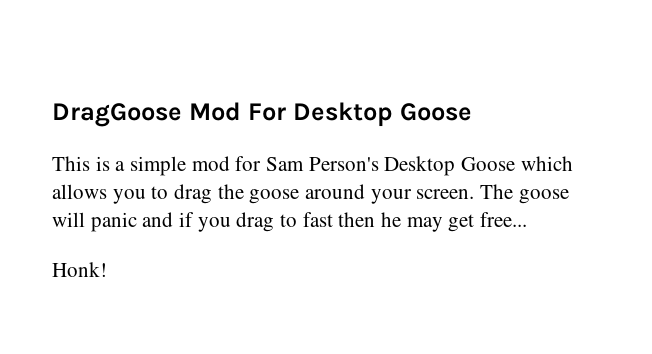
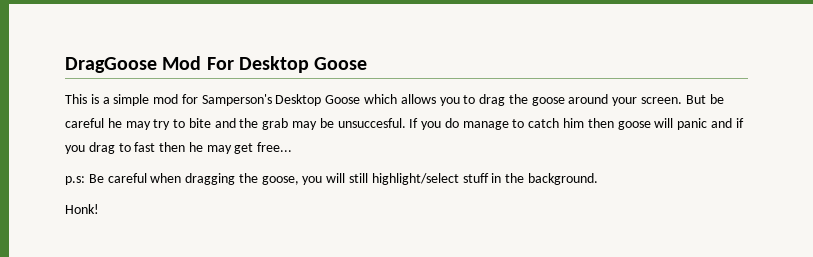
- This is a simple mod for Sam Person's Desktop Goose which allows you to drag the goose around your screen.
+ This is a simple mod for Samperson's Desktop Goose which allows you to drag the goose around your screen.
- The goose will panic and if you drag to fast then he may get free...
+ But be careful he may try to bite and the grab may be unsuccesful. If you do manage to catch him then goose will panic and if you drag to fast then he may get free...
+ p.s: Be careful when dragging the goose, you will still highlight/select stuff in the background.

